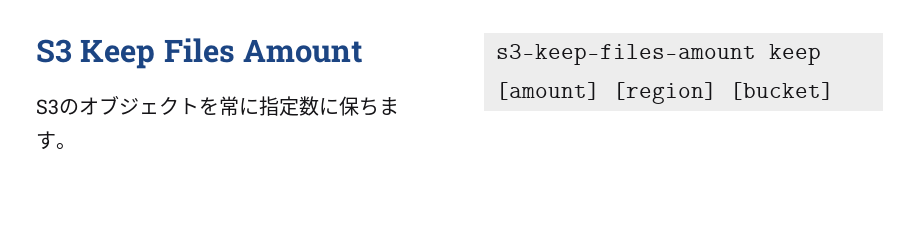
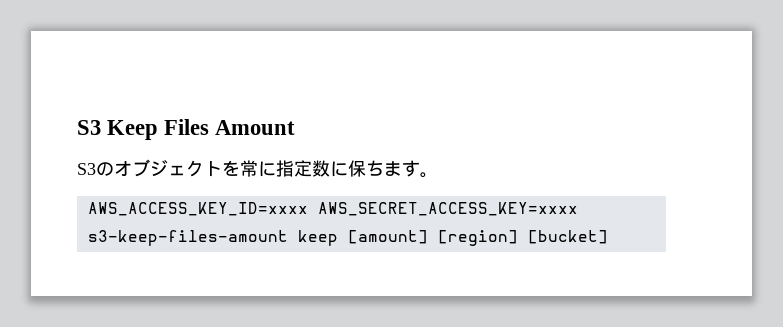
- s3-keep-files-amount keep [amount] [region] [bucket]
+ AWS_ACCESS_KEY_ID=xxxx AWS_SECRET_ACCESS_KEY=xxxx s3-keep-files-amount keep [amount] [region] [bucket]

